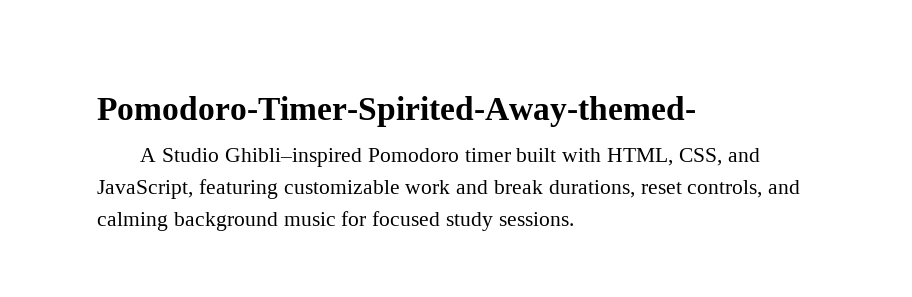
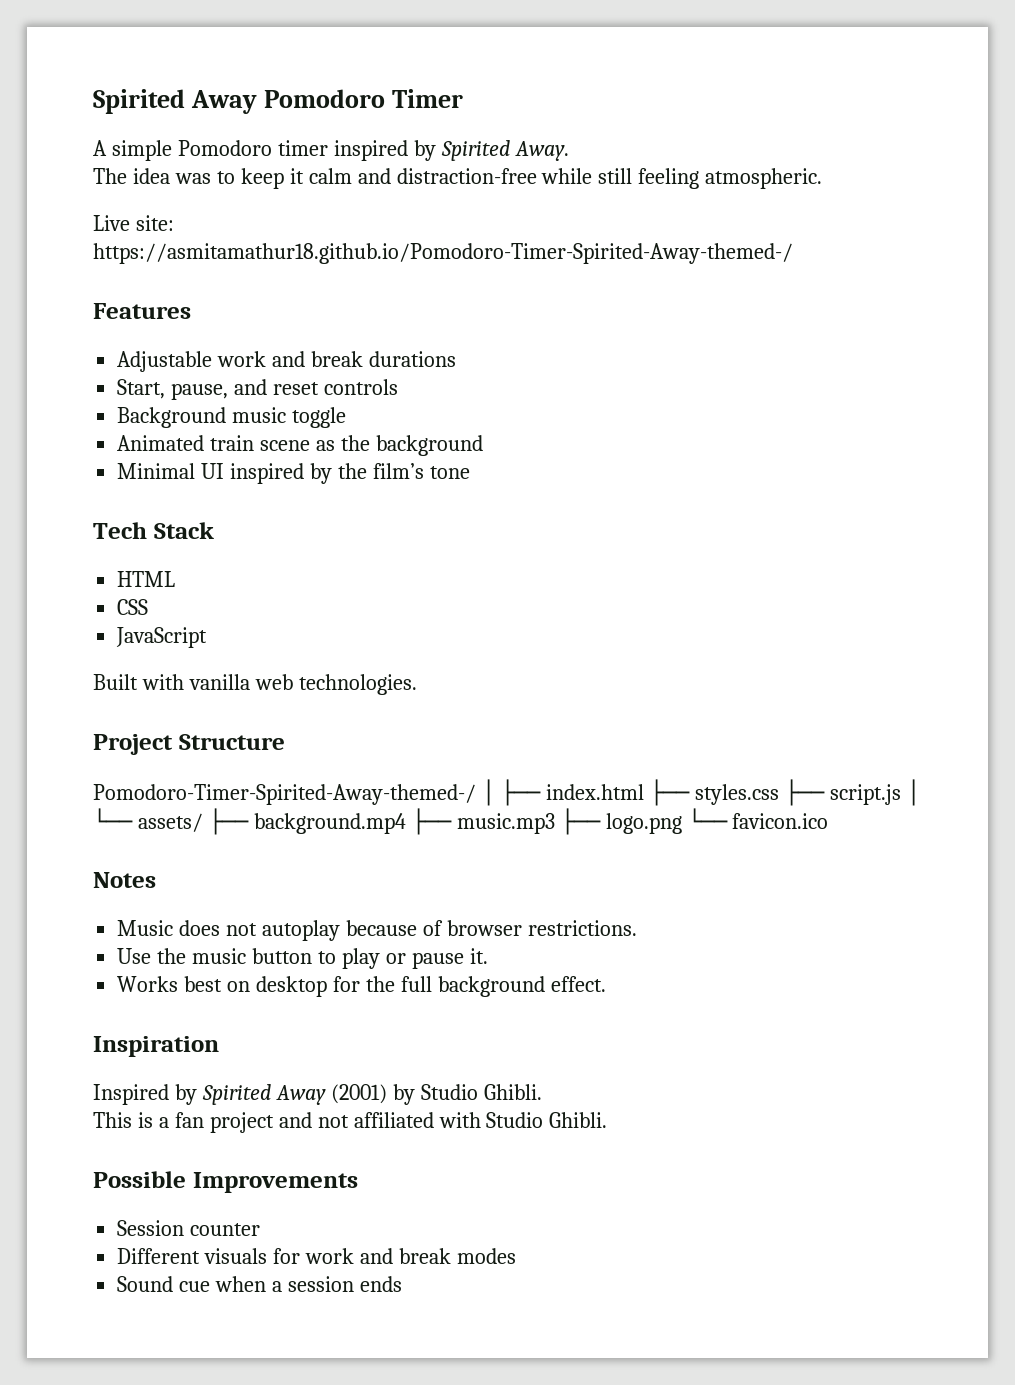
- Pomodoro-Timer-Spirited-Away-themed-
- A Studio Ghibli–inspired Pomodoro timer built with HTML, CSS, and JavaScript, featuring customizable work and break durations, reset controls, and calming background music for focused study sessions.
+ Spirited Away Pomodoro Timer
+ A simple Pomodoro timer inspired by Spirited Away.
+ The idea was to keep it calm and distraction-free while still feeling atmospheric.
+ Live site:
+ https://asmitamathur18.github.io/Pomodoro-Timer-Spirited-Away-themed-/
+ Features
+ Adjustable work and break durations
+ Start, pause, and reset controls
+ Background music toggle
+ Animated train scene as the background
+ Minimal UI inspired by the film’s tone
+ Tech Stack
+ HTML
+ CSS
+ JavaScript
+ Built with vanilla web technologies.
+ Project Structure
+ Pomodoro-Timer-Spirited-Away-themed-/ │ ├── index.html ├── styles.css ├── script.js │ └── assets/ ├── background.mp4 ├── music.mp3 ├── logo.png └── favicon.ico
+ Notes
+ Music does not autoplay because of browser restrictions.
+ Use the music button to play or pause it.
+ Works best on desktop for the full background effect.
+ Inspiration
+ Inspired by Spirited Away (2001) by Studio Ghibli.
+ This is a fan project and not affiliated with Studio Ghibli.
+ Possible Improvements
+ Session counter
+ Different visuals for work and break modes
+ Sound cue when a session ends

